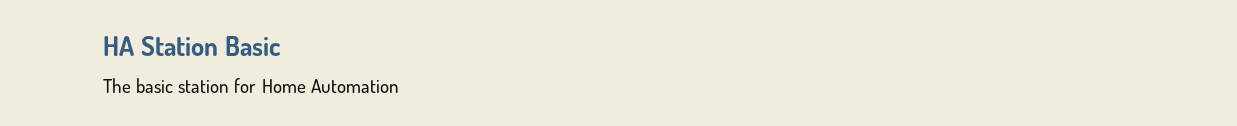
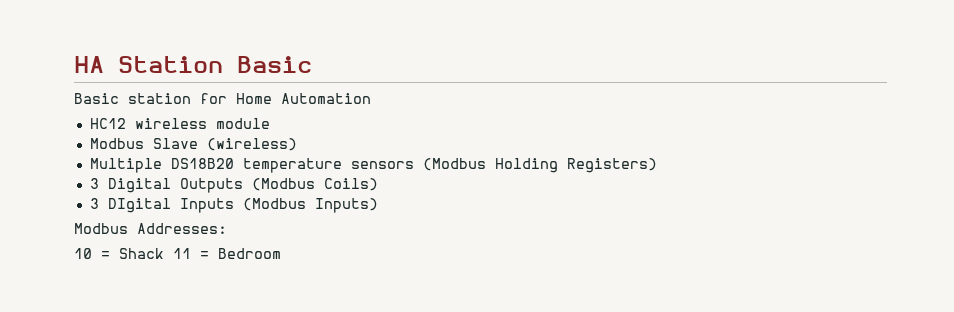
- The basic station for Home Automation
+ Basic station for Home Automation
+ HC12 wireless module
+ Modbus Slave (wireless)
+ Multiple DS18B20 temperature sensors (Modbus Holding Registers)
+ 3 Digital Outputs (Modbus Coils)
+ 3 DIgital Inputs (Modbus Inputs)
+ Modbus Addresses:
+ 10 = Shack 11 = Bedroom

